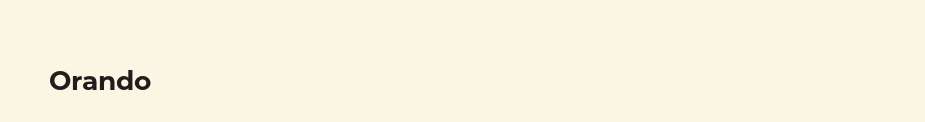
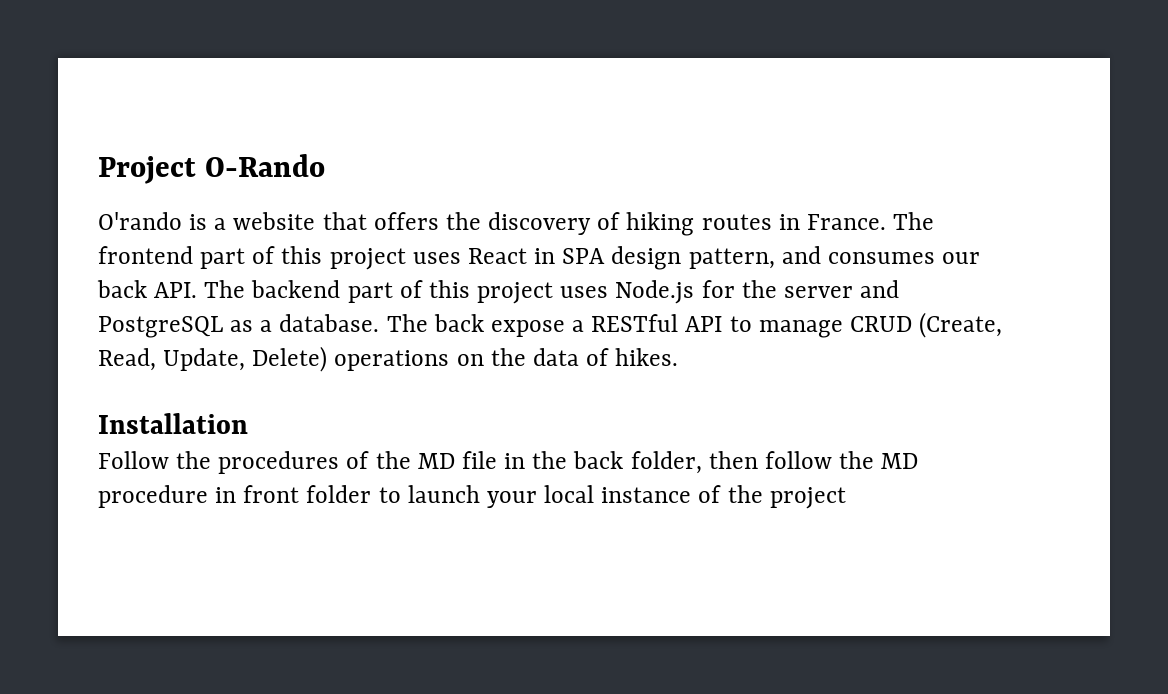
- Orando
+ Project O-Rando
+ O'rando is a website that offers the discovery of hiking routes in France. The frontend part of this project uses React in SPA design pattern, and consumes our back API. The backend part of this project uses Node.js for the server and PostgreSQL as a database. The back expose a RESTful API to manage CRUD (Create, Read, Update, Delete) operations on the data of hikes.
+ Installation
+ Follow the procedures of the MD file in the back folder, then follow the MD procedure in front folder to launch your local instance of the project

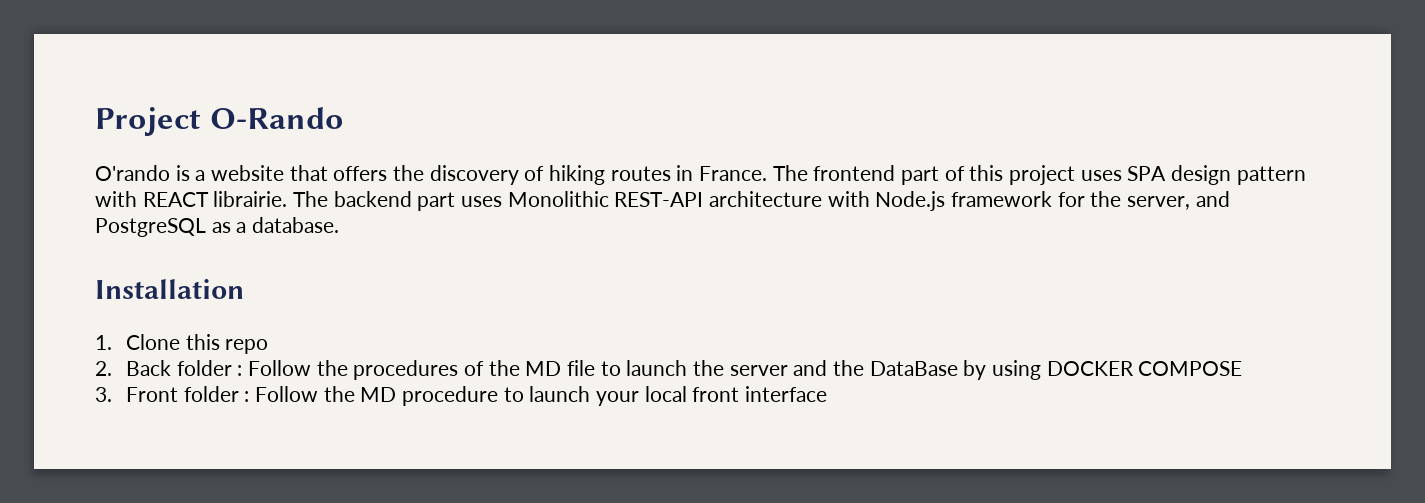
- The frontend part of this project uses React in SPA design pattern, and consumes our back API. The backend part of this project uses Node.js for the server and PostgreSQL as a database. The back expose a RESTful API to manage CRUD (Create, Read, Update, Delete) operations on the data of hikes.
+ The frontend part of this project uses SPA design pattern with REACT librairie. The backend part uses Monolithic REST-API architecture with Node.js framework for the server, and PostgreSQL as a database.
  Installation
- Follow the procedures of the MD file in the back folder, then follow the MD procedure in front folder to launch your local instance of the project
+ 1. Clone this repo
+ 2. Back folder : Follow the procedures of the MD file to launch the server and the DataBase by using DOCKER COMPOSE
+ 3. Front folder : Follow the MD procedure to launch your local front interface

